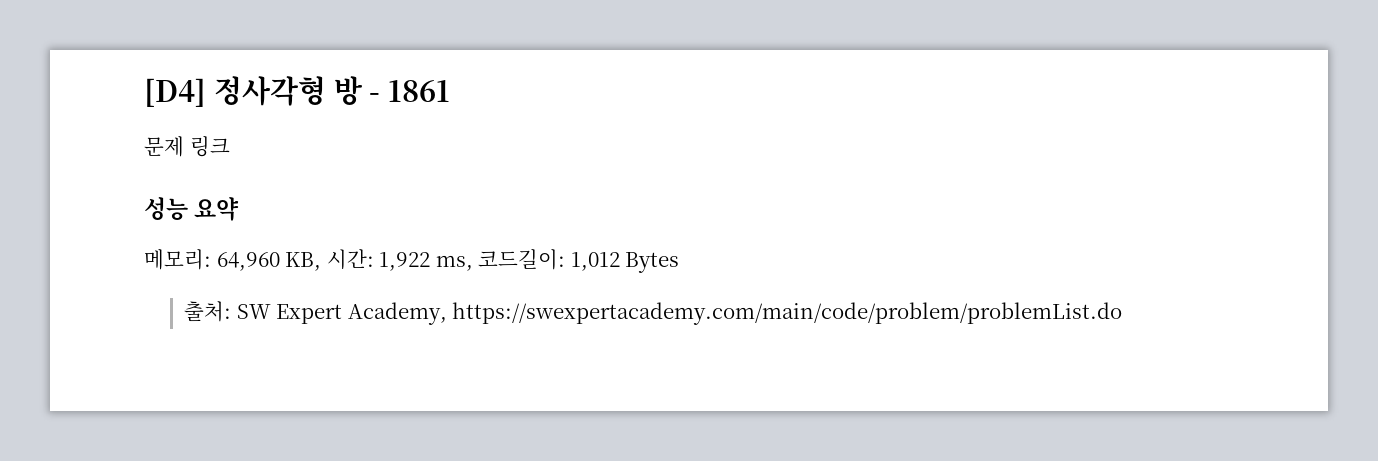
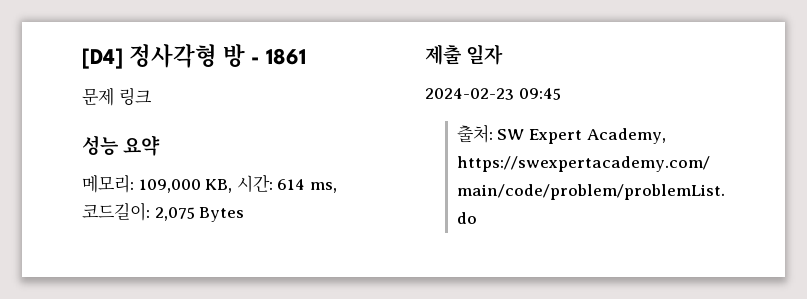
- 메모리: 64,960 KB, 시간: 1,922 ms, 코드길이: 1,012 Bytes
+ 메모리: 109,000 KB, 시간: 614 ms, 코드길이: 2,075 Bytes
+ 제출 일자
+ 2024-02-23 09:45

